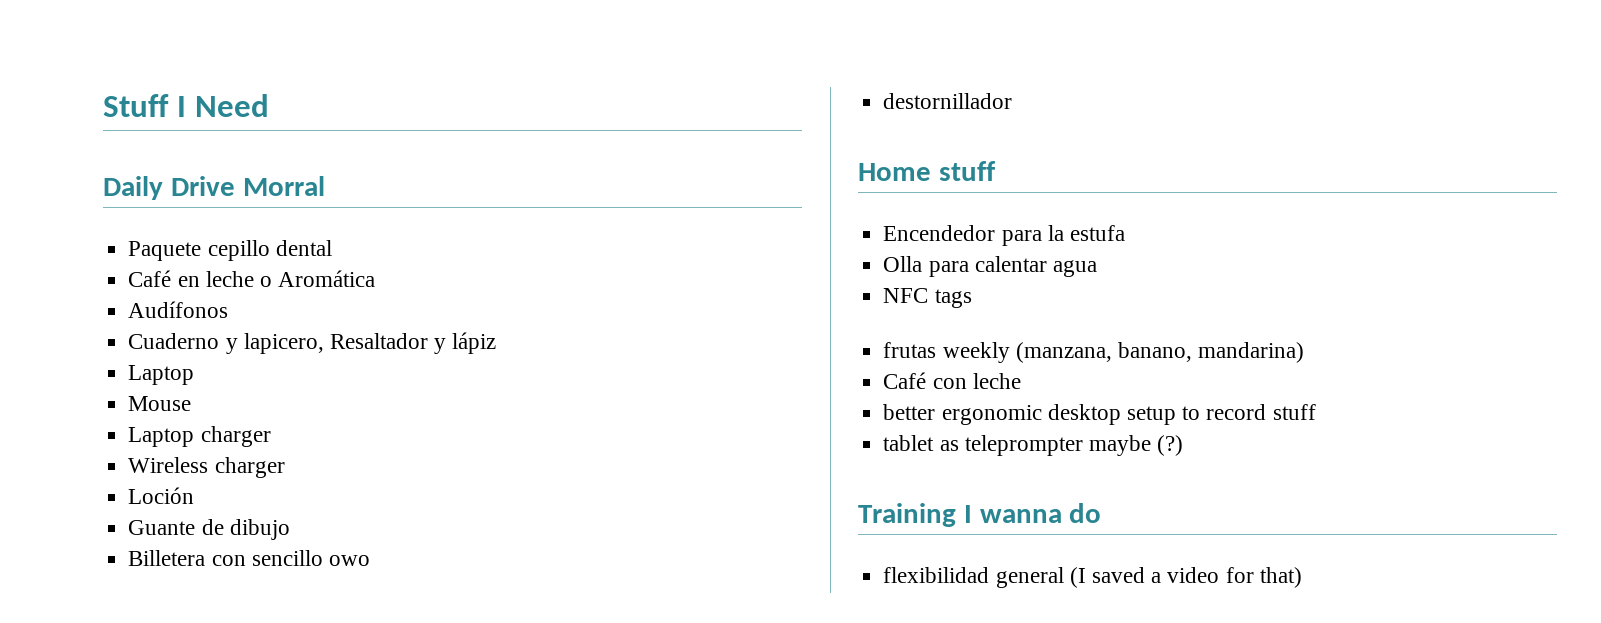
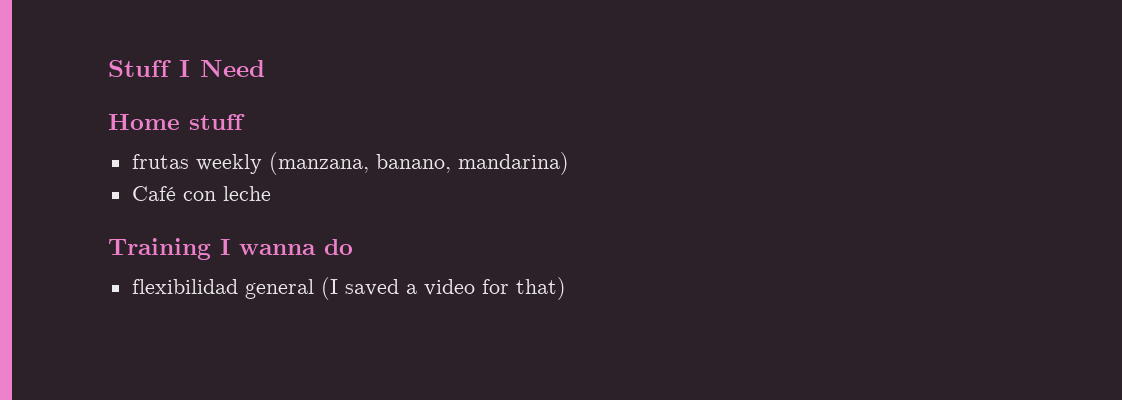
- Daily Drive Morral
- Paquete cepillo dental
- Café en leche o Aromática
- Audífonos
- Cuaderno y lapicero, Resaltador y lápiz
- Laptop
- Mouse
- Laptop charger
- Wireless charger
- Loción
- Guante de dibujo
- Billetera con sencillo owo
- destornillador
  Home stuff
- Encendedor para la estufa
- Olla para calentar agua
- NFC tags
- better ergonomic desktop setup to record stuff
- tablet as teleprompter maybe (?)

